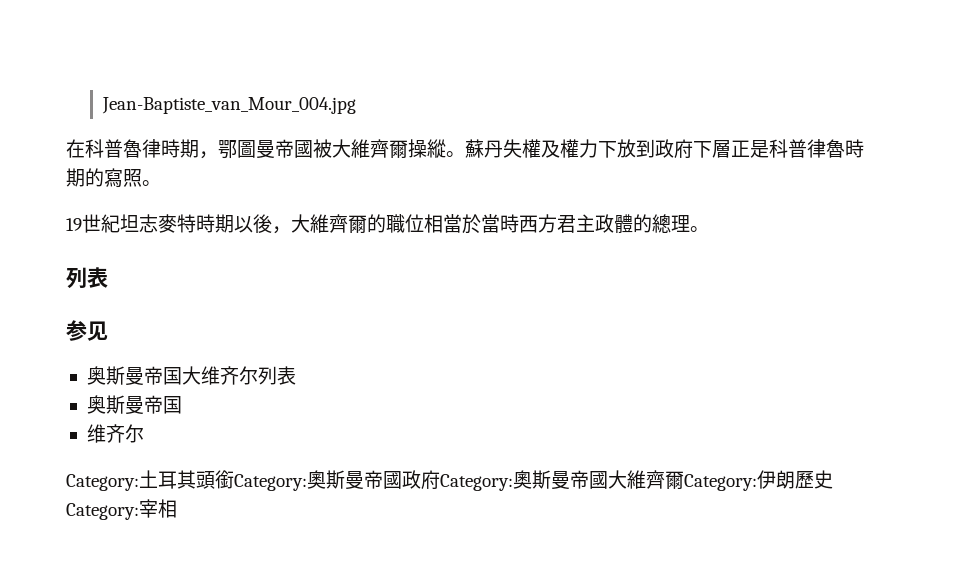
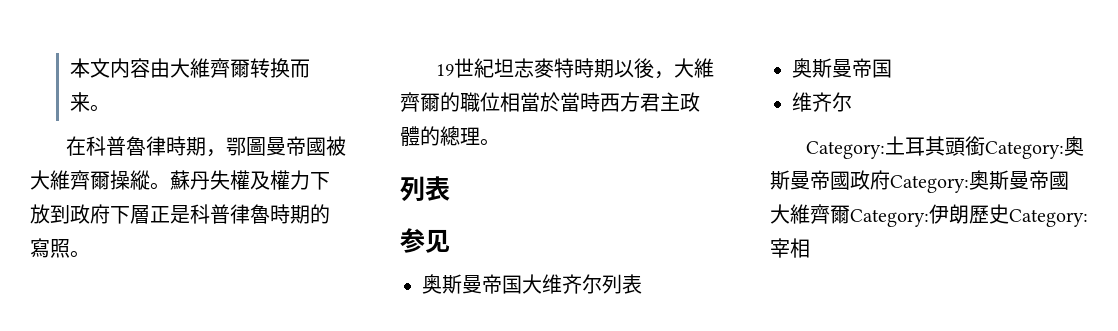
- Jean-Baptiste_van_Mour_004.jpg
+ 本文内容由大維齊爾转换而来。

